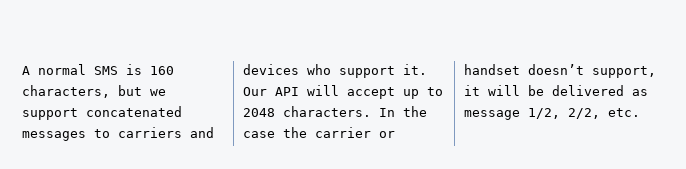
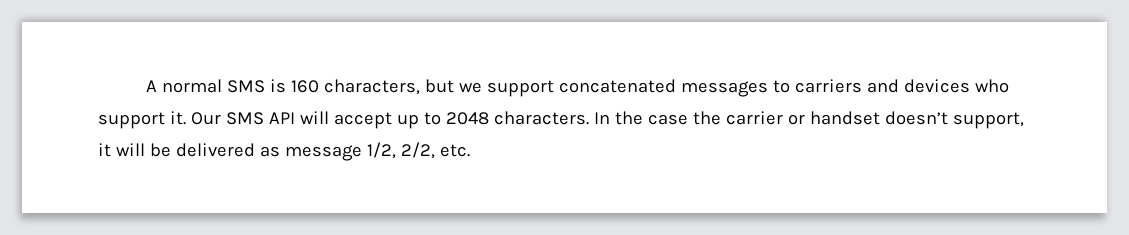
- Our API will accept up to 2048 characters.
+ Our SMS API will accept up to 2048 characters.

